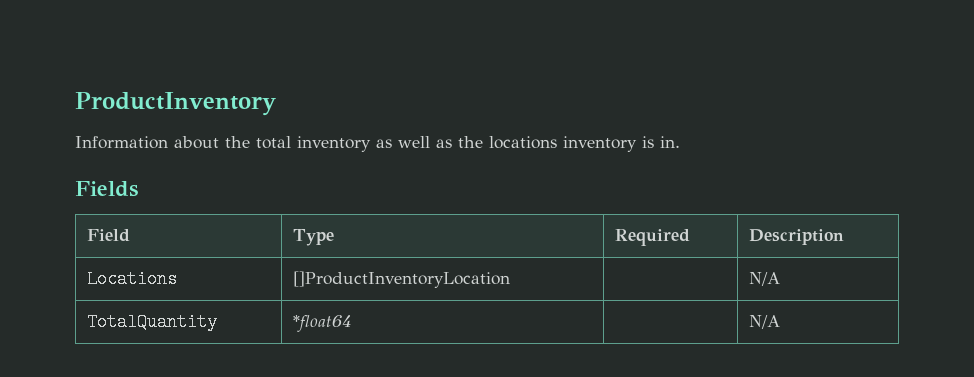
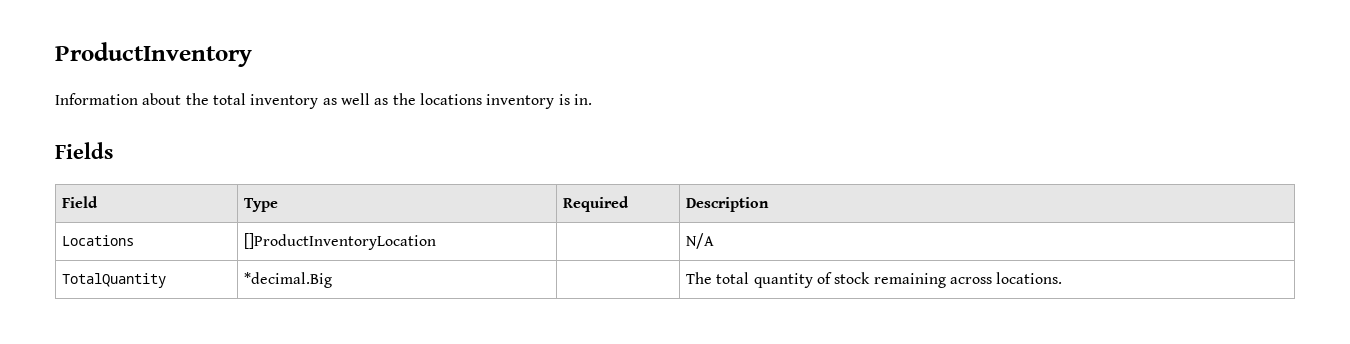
- TotalQuantity | *float64 | | N/A
+ TotalQuantity | *decimal.Big | | The total quantity of stock remaining across locations.

